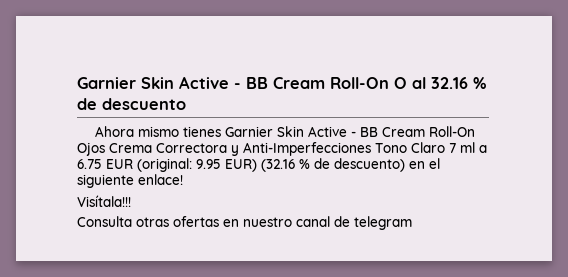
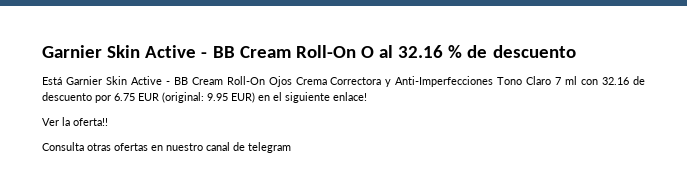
- Ahora mismo tienes Garnier Skin Active - BB Cream Roll-On Ojos Crema Correctora y Anti-Imperfecciones Tono Claro 7 ml a 6.75 EUR (original: 9.95 EUR) (32.16 % de descuento) en el siguiente enlace!
+ Está Garnier Skin Active - BB Cream Roll-On Ojos Crema Correctora y Anti-Imperfecciones Tono Claro 7 ml con 32.16 de descuento por 6.75 EUR (original: 9.95 EUR) en el siguiente enlace!
- Visítala!!!
+ Ver la oferta!!

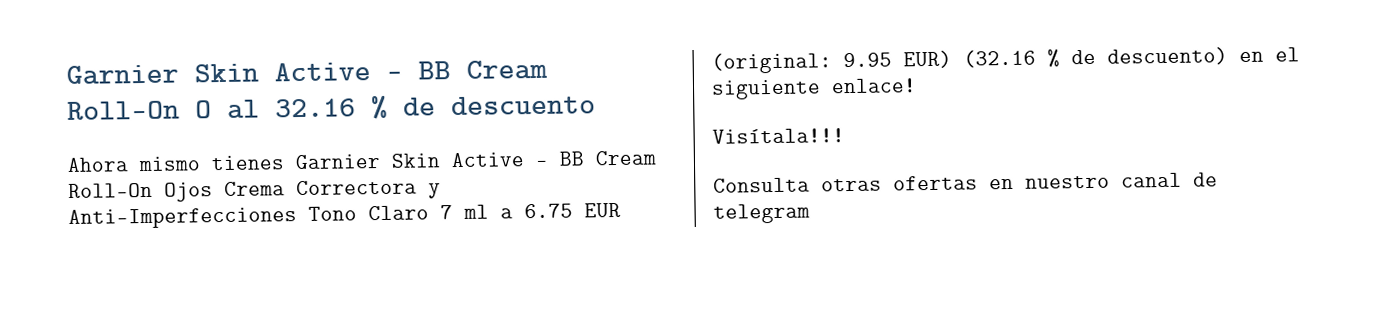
- Está Garnier Skin Active - BB Cream Roll-On Ojos Crema Correctora y Anti-Imperfecciones Tono Claro 7 ml con 32.16 de descuento por 6.75 EUR (original: 9.95 EUR) en el siguiente enlace!
+ Ahora mismo tienes Garnier Skin Active - BB Cream Roll-On Ojos Crema Correctora y Anti-Imperfecciones Tono Claro 7 ml a 6.75 EUR (original: 9.95 EUR) (32.16 % de descuento) en el siguiente enlace!
- Ver la oferta!!
+ Visítala!!!

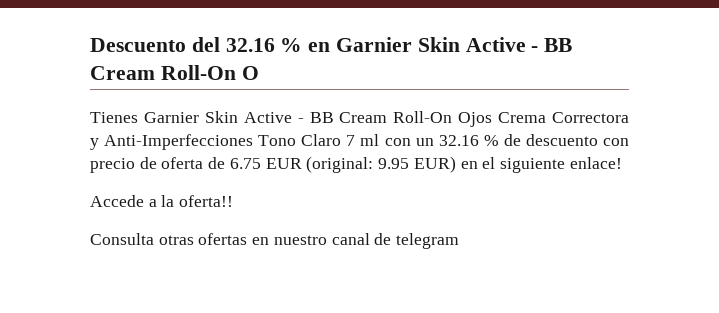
- Garnier Skin Active - BB Cream Roll-On O al 32.16 % de descuento
- Ahora mismo tienes Garnier Skin Active - BB Cream Roll-On Ojos Crema Correctora y Anti-Imperfecciones Tono Claro 7 ml a 6.75 EUR (original: 9.95 EUR) (32.16 % de descuento) en el siguiente enlace!
+ Descuento del 32.16 % en Garnier Skin Active - BB Cream Roll-On O
+ Tienes Garnier Skin Active - BB Cream Roll-On Ojos Crema Correctora y Anti-Imperfecciones Tono Claro 7 ml con un 32.16 % de descuento con precio de oferta de 6.75 EUR (original: 9.95 EUR) en el siguiente enlace!
- Visítala!!!
+ Accede a la oferta!!

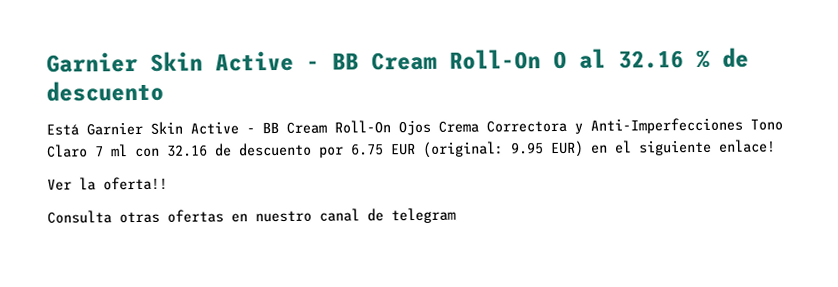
- Descuento del 32.16 % en Garnier Skin Active - BB Cream Roll-On O
- Tienes Garnier Skin Active - BB Cream Roll-On Ojos Crema Correctora y Anti-Imperfecciones Tono Claro 7 ml con un 32.16 % de descuento con precio de oferta de 6.75 EUR (original: 9.95 EUR) en el siguiente enlace!
+ Garnier Skin Active - BB Cream Roll-On O al 32.16 % de descuento
+ Está Garnier Skin Active - BB Cream Roll-On Ojos Crema Correctora y Anti-Imperfecciones Tono Claro 7 ml con 32.16 de descuento por 6.75 EUR (original: 9.95 EUR) en el siguiente enlace!
- Accede a la oferta!!
+ Ver la oferta!!

